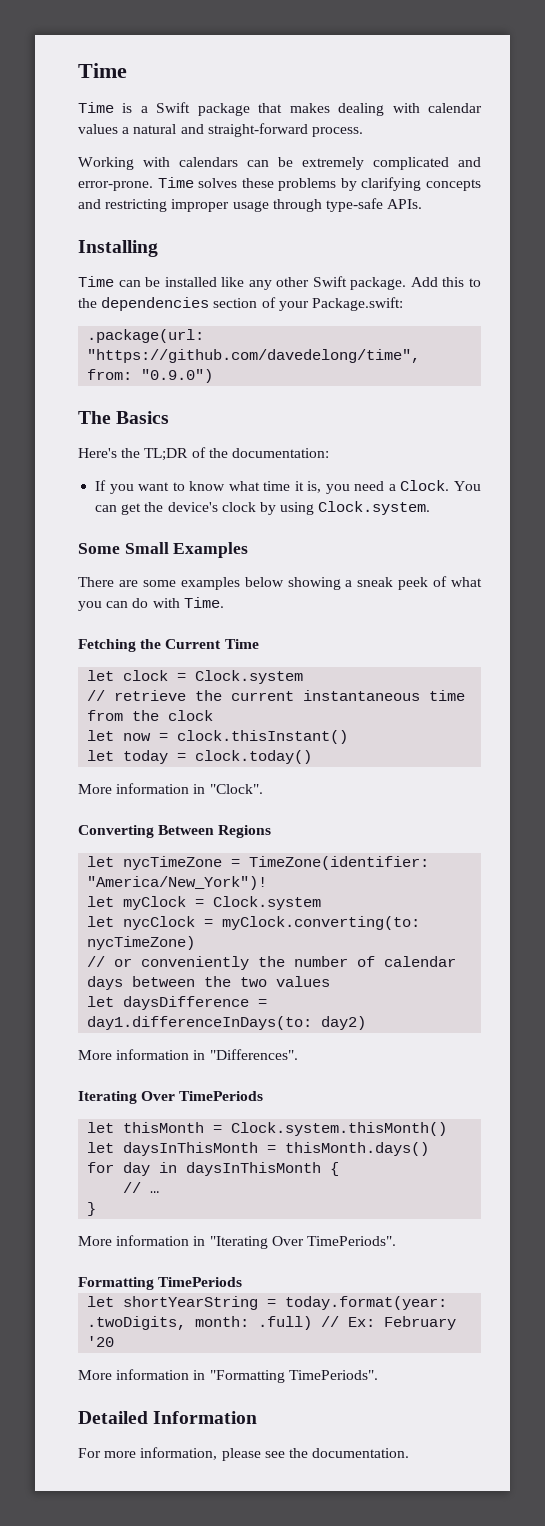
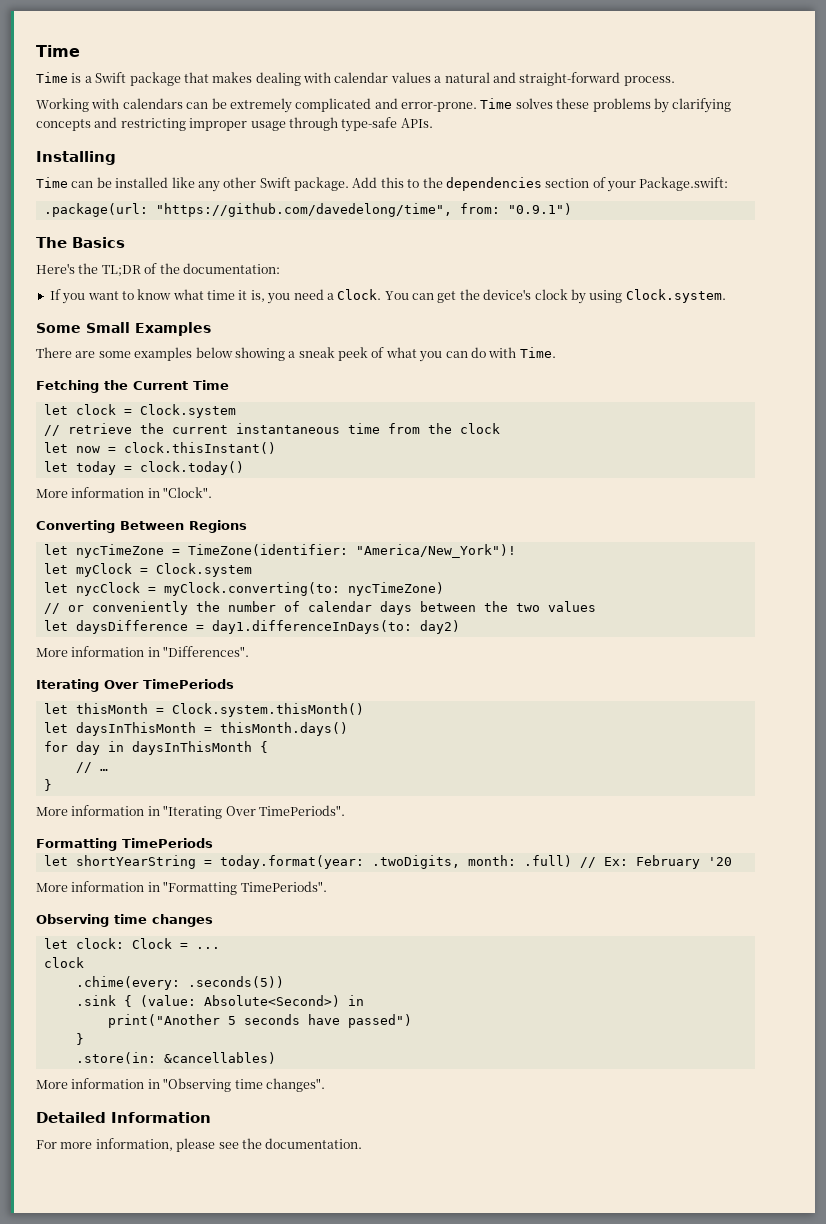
- .package(url: "https://github.com/davedelong/time", from: "0.9.0")
+ .package(url: "https://github.com/davedelong/time", from: "0.9.1")
+ Observing time changes
+ let clock: Clock = ...
+ clock
+ .chime(every: .seconds(5))
+ .sink { (value: Absolute<Second>) in
+ print("Another 5 seconds have passed")
+ }
+ .store(in: &cancellables)
+ More information in "Observing time changes".

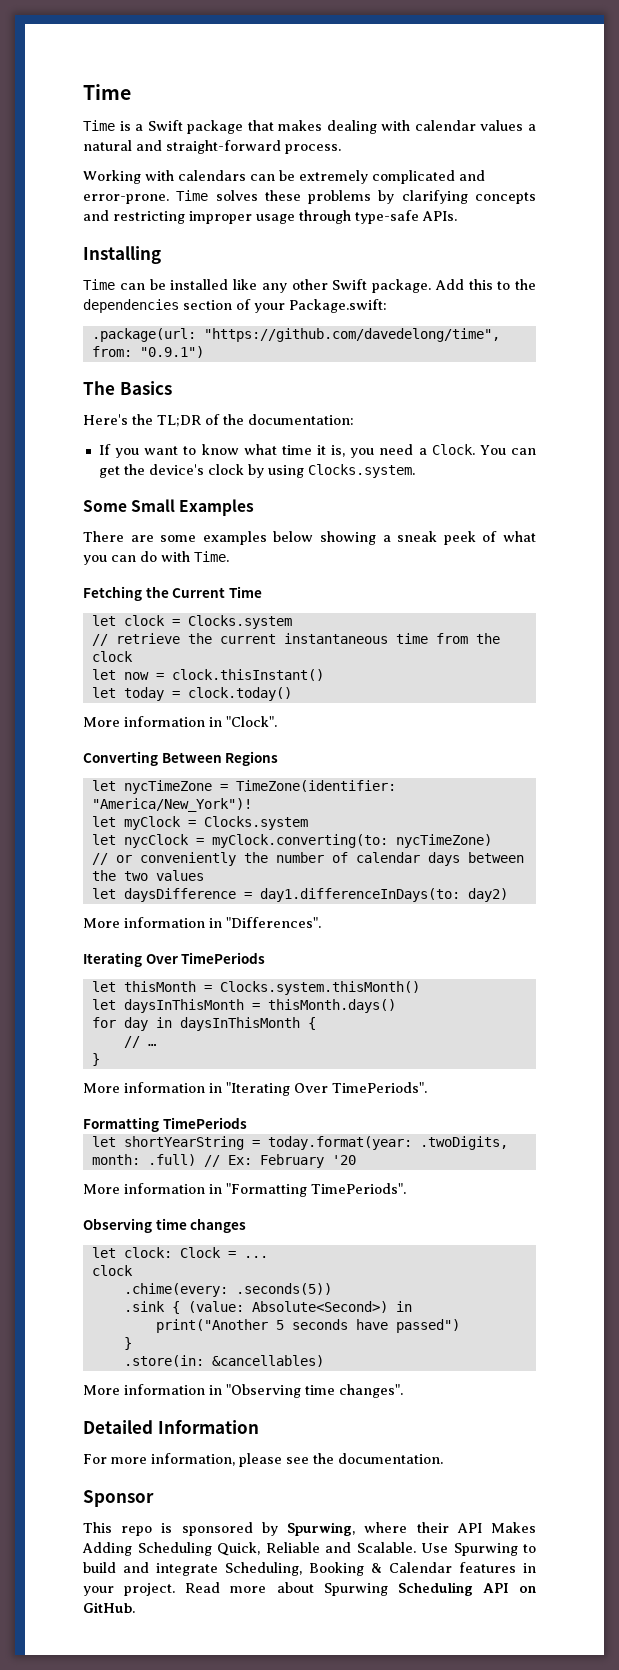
- You can get the device's clock by using Clock.system.
+ You can get the device's clock by using Clocks.system.
- let clock = Clock.system
+ let clock = Clocks.system
- let myClock = Clock.system
+ let myClock = Clocks.system
- let thisMonth = Clock.system.thisMonth()
+ let thisMonth = Clocks.system.thisMonth()
+ Sponsor
+ This repo is sponsored by Spurwing, where their API Makes Adding Scheduling Quick, Reliable and Scalable. Use Spurwing to build and integrate Scheduling, Booking & Calendar features in your project. Read more about Spurwing Scheduling API on GitHub.

